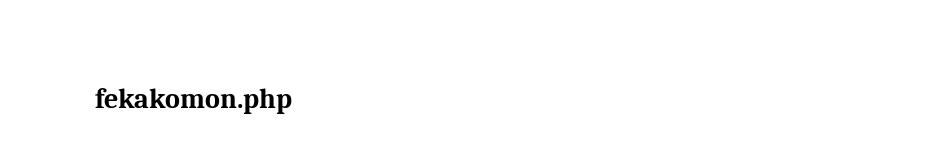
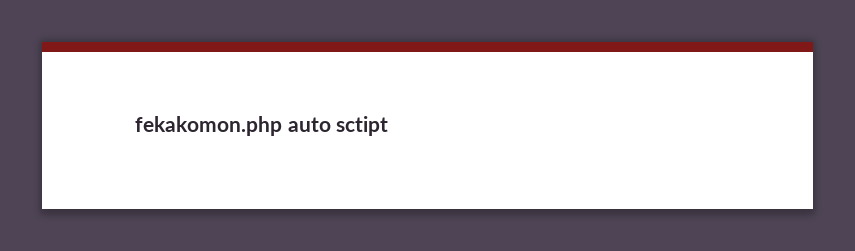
- fekakomon.php
+ fekakomon.php auto sctipt

